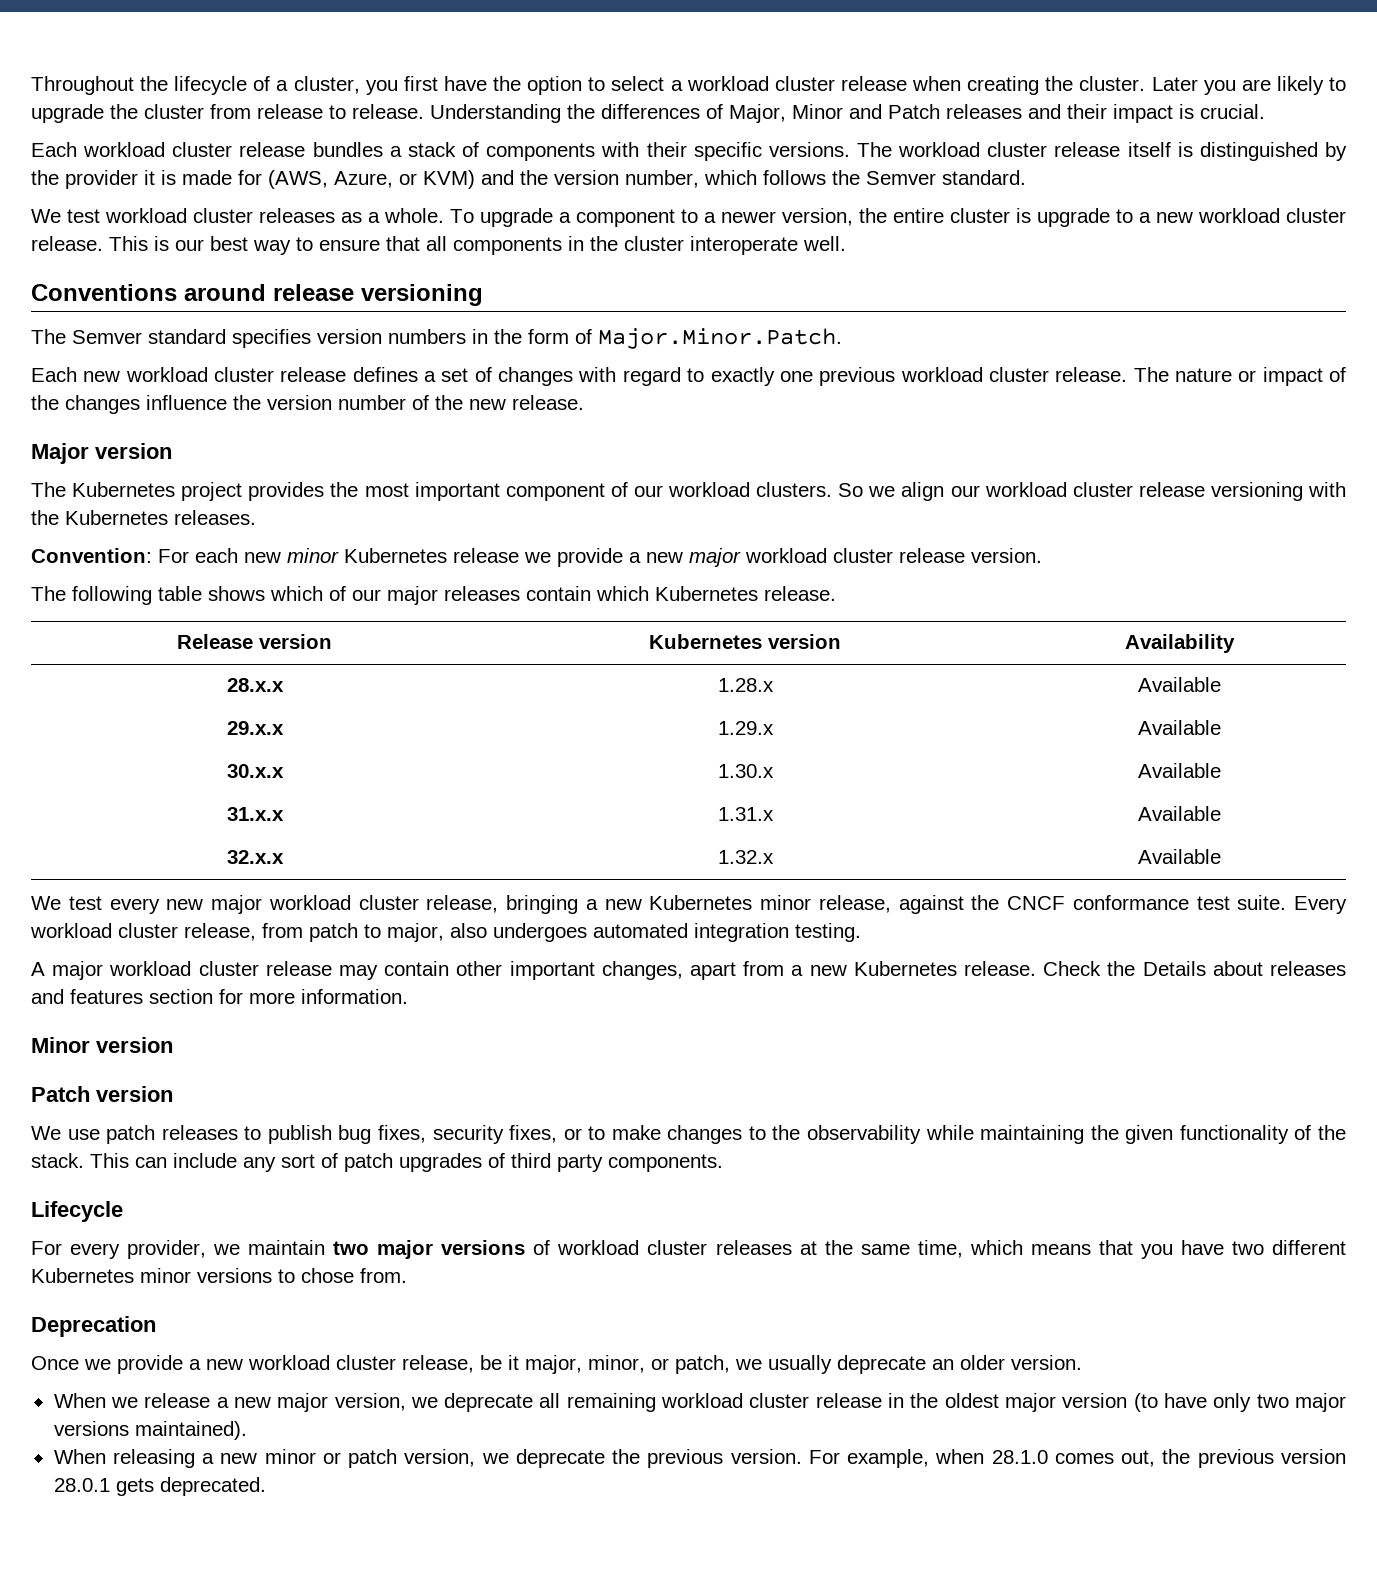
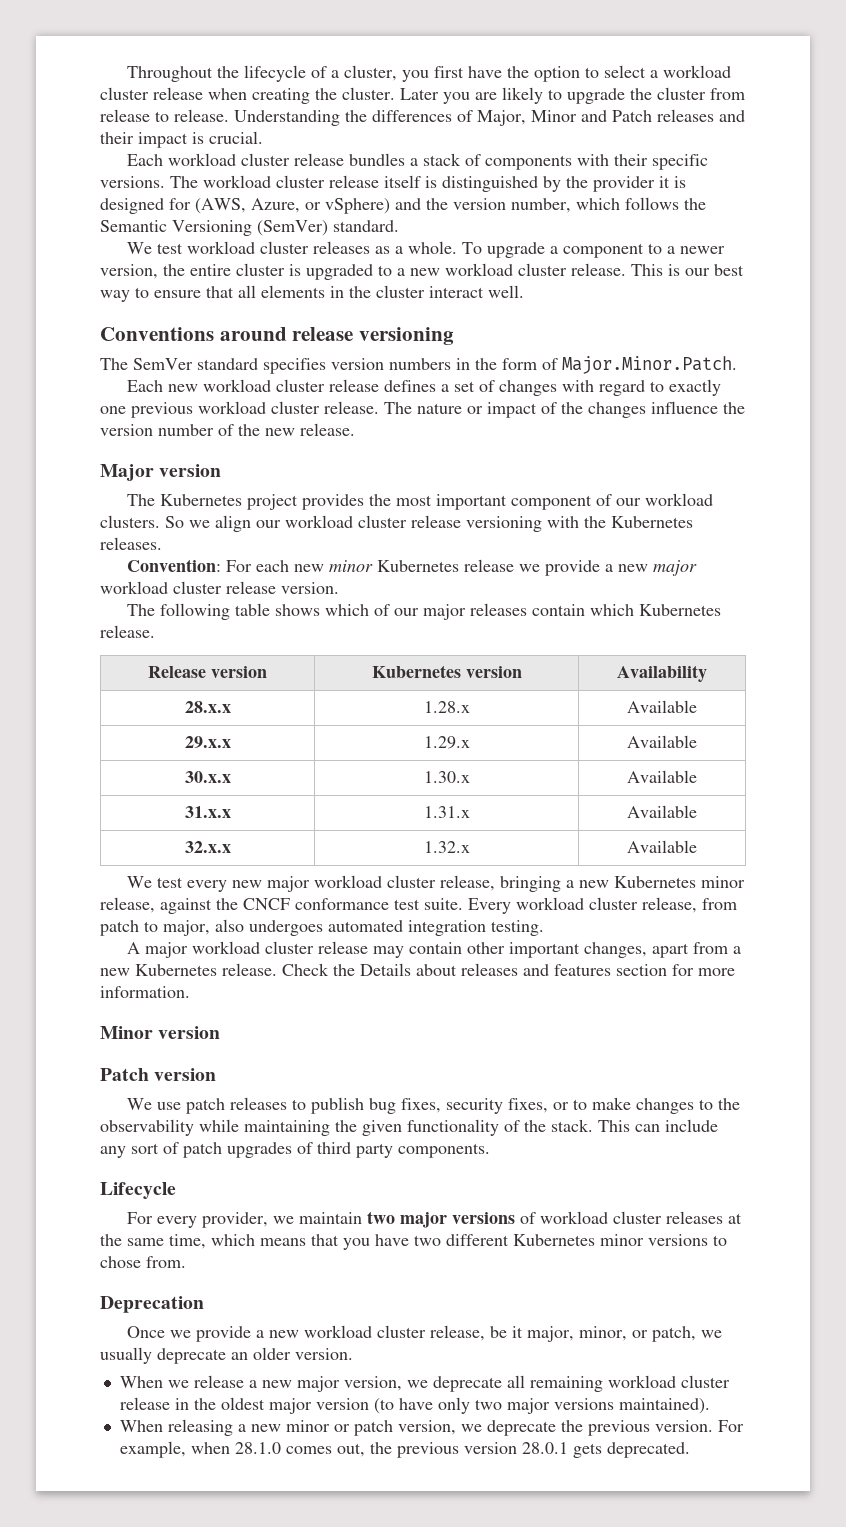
- The workload cluster release itself is distinguished by the provider it is made for (AWS, Azure, or KVM) and the version number, which follows the Semver standard.
+ The workload cluster release itself is distinguished by the provider it is designed for (AWS, Azure, or vSphere) and the version number, which follows the Semantic Versioning (SemVer) standard.
- To upgrade a component to a newer version, the entire cluster is upgrade to a new workload cluster release.
+ To upgrade a component to a newer version, the entire cluster is upgraded to a new workload cluster release.
- This is our best way to ensure that all components in the cluster interoperate well.
+ This is our best way to ensure that all elements in the cluster interact well.
- The Semver standard specifies version numbers in the form of Major.Minor.Patch.
+ The SemVer standard specifies version numbers in the form of Major.Minor.Patch.

